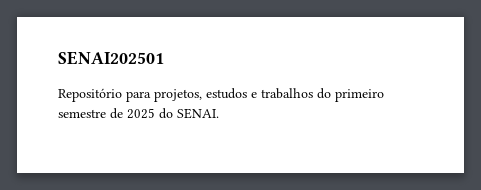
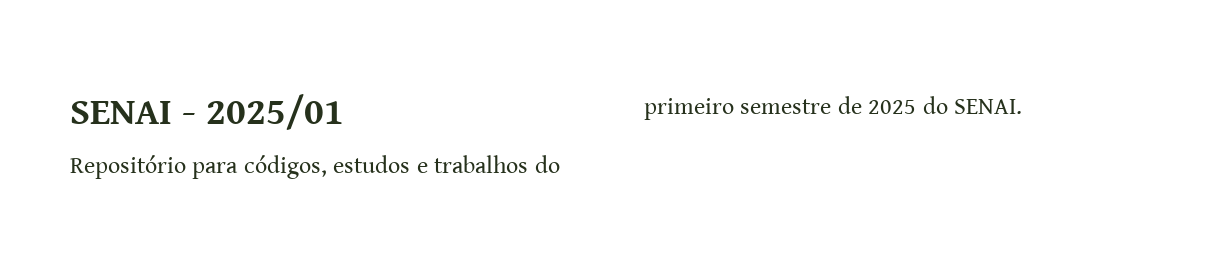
- SENAI202501
+ SENAI - 2025/01
- Repositório para projetos, estudos e trabalhos do primeiro semestre de 2025 do SENAI.
+ Repositório para códigos, estudos e trabalhos do primeiro semestre de 2025 do SENAI.

